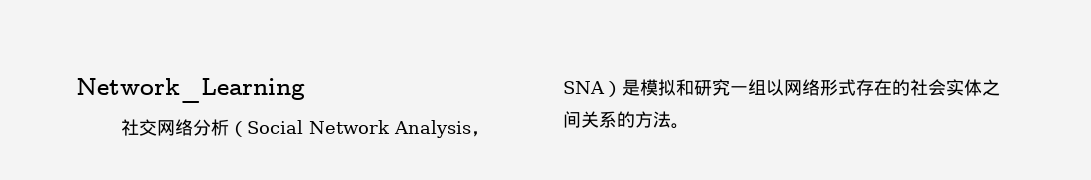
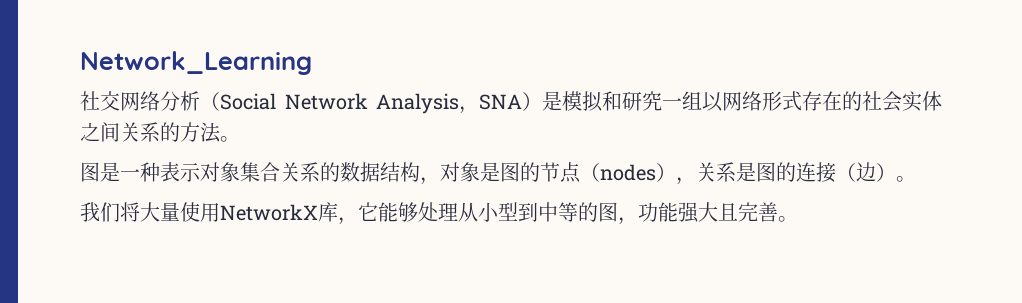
+ 图是一种表示对象集合关系的数据结构，对象是图的节点（nodes），关系是图的连接（边）。
+ 我们将大量使用NetworkX库，它能够处理从小型到中等的图，功能强大且完善。

